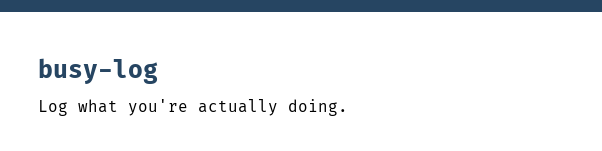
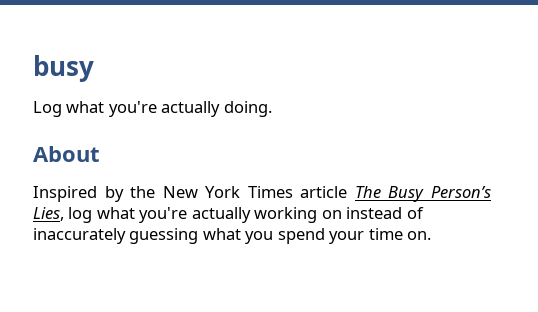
- busy-log
+ busy
+ About
+ Inspired by the New York Times article The Busy Person’s Lies, log what you're actually working on instead of inaccurately guessing what you spend your time on.

